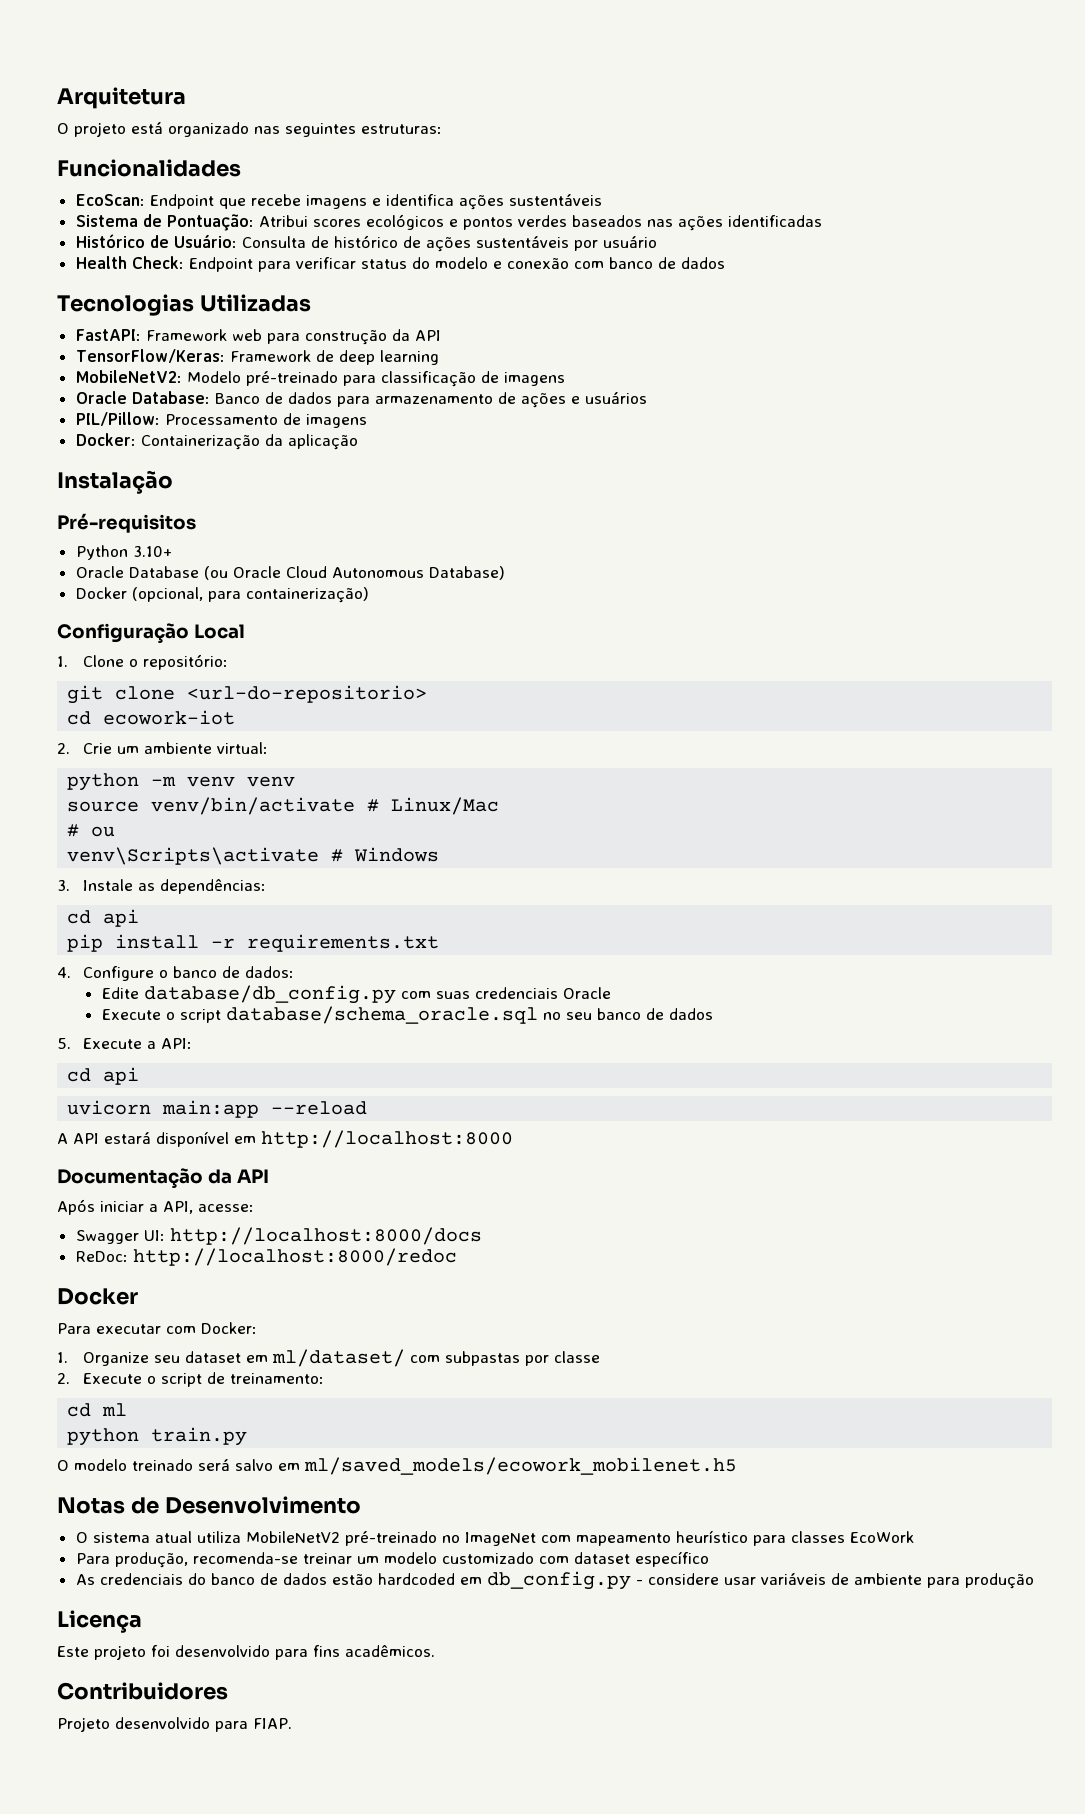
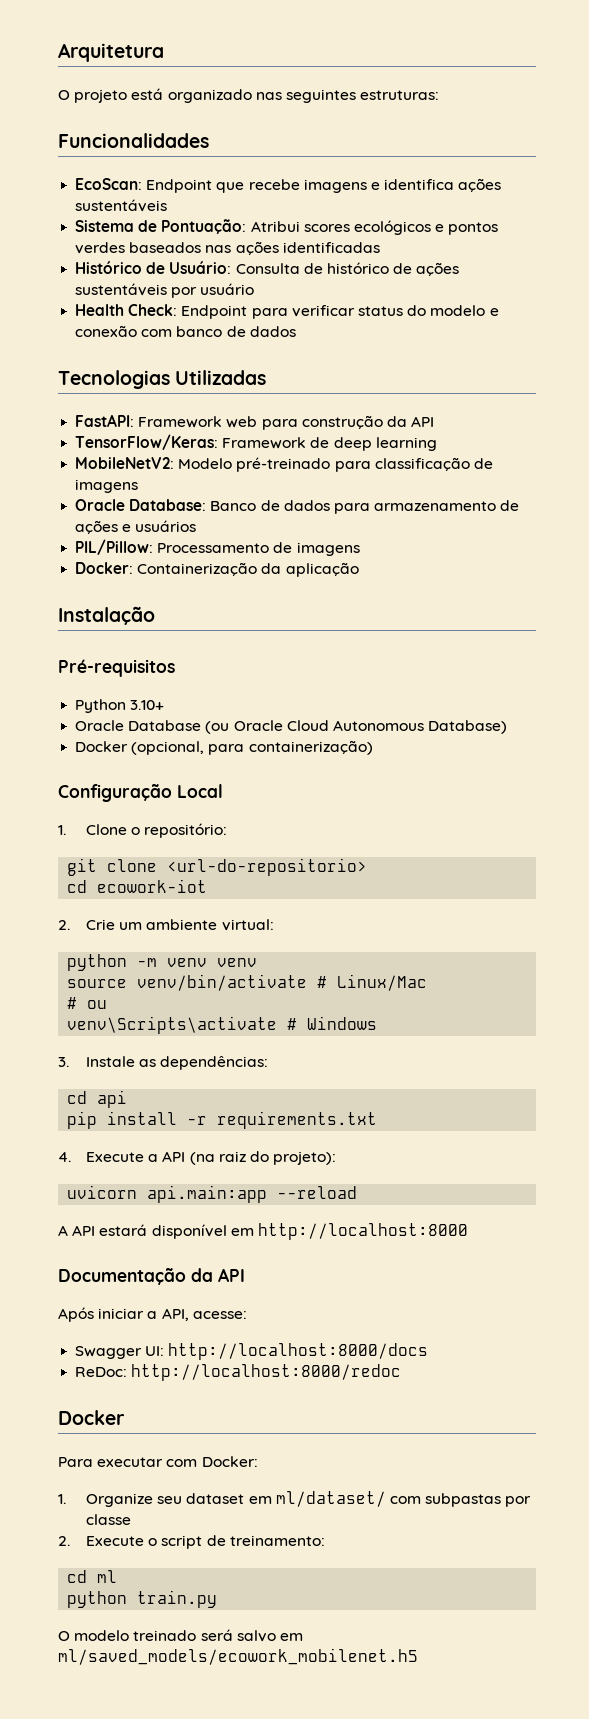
- 4. Configure o banco de dados:
- Edite database/db_config.py com suas credenciais Oracle
- Execute o script database/schema_oracle.sql no seu banco de dados
- 5. Execute a API:
- cd api
+ 4. Execute a API (na raiz do projeto):
- uvicorn main:app --reload
+ uvicorn api.main:app --reload
- Notas de Desenvolvimento
- O sistema atual utiliza MobileNetV2 pré-treinado no ImageNet com mapeamento heurístico para classes EcoWork
- Para produção, recomenda-se treinar um modelo customizado com dataset específico
- As credenciais do banco de dados estão hardcoded em db_config.py - considere usar variáveis de ambiente para produção
- Licença
- Este projeto foi desenvolvido para fins acadêmicos.
- Contribuidores
- Projeto desenvolvido para FIAP.

